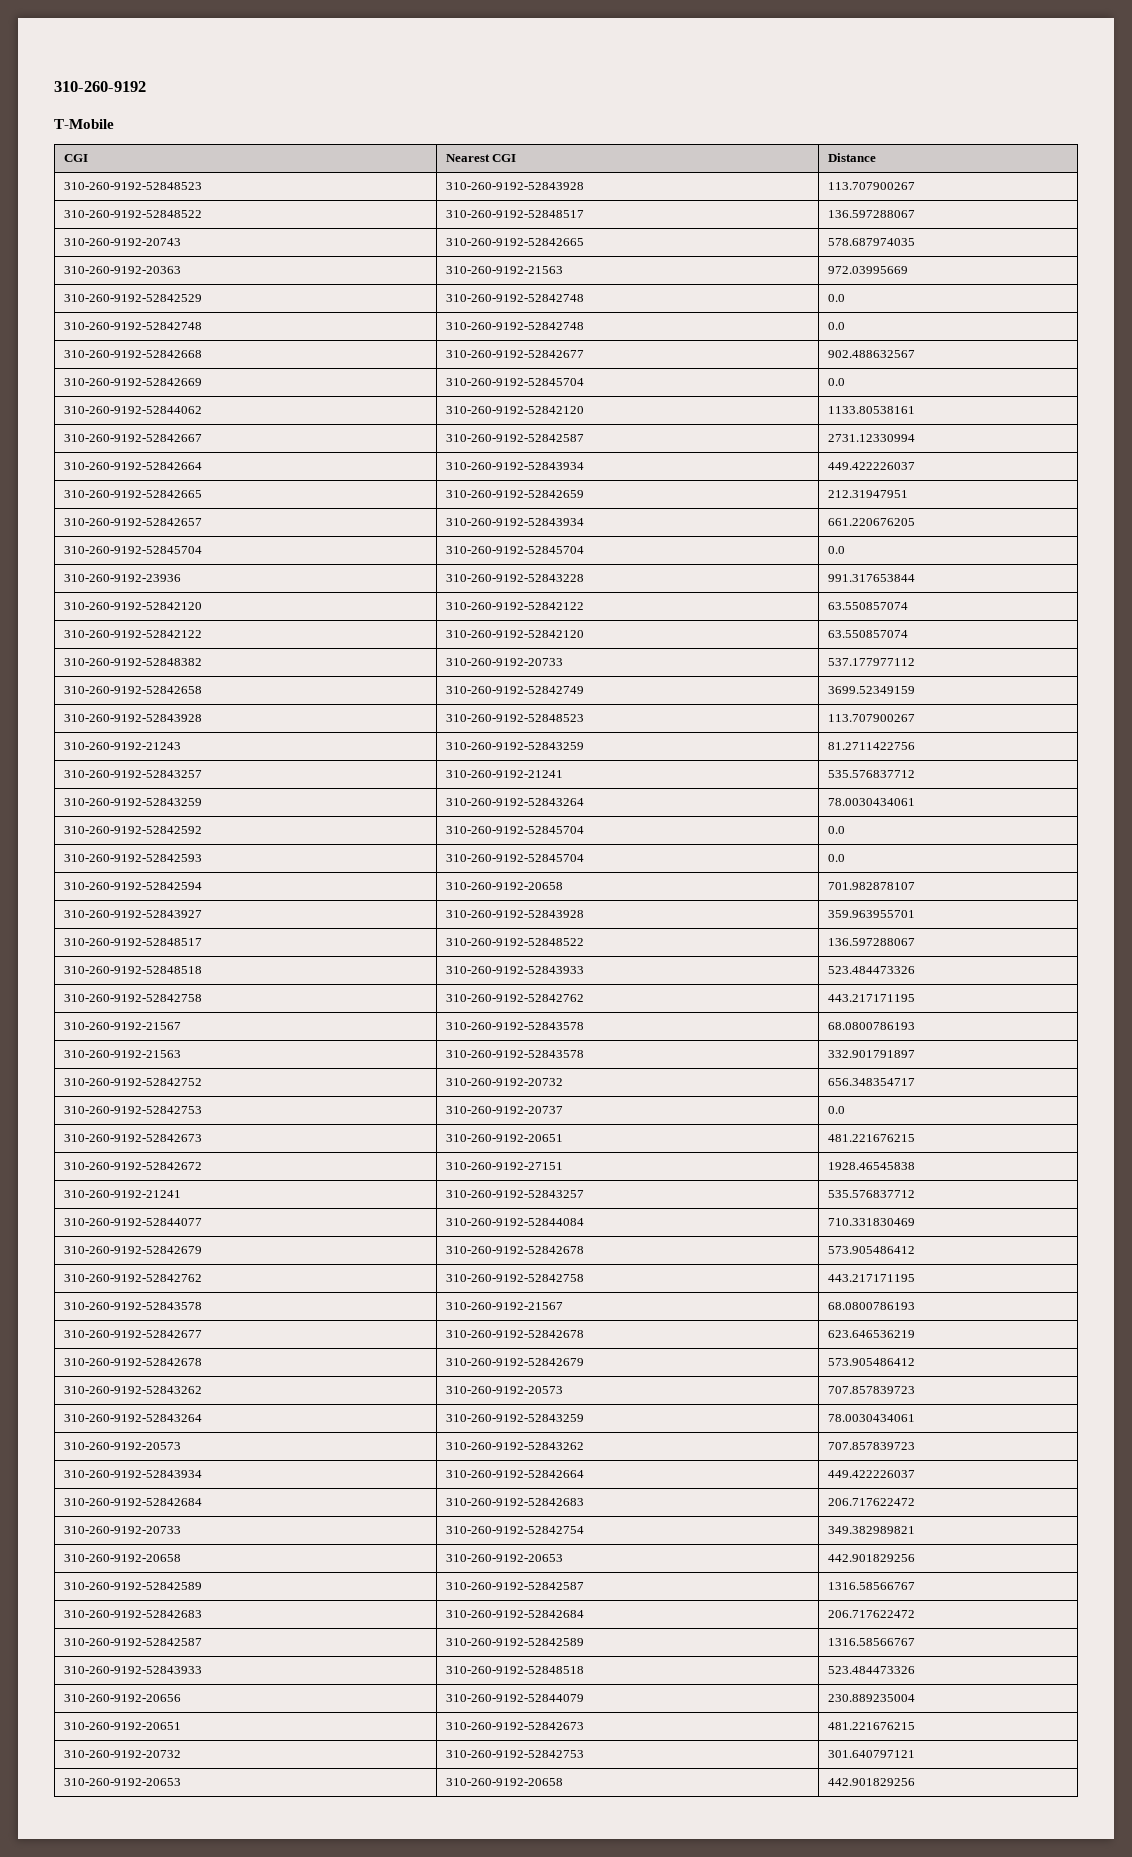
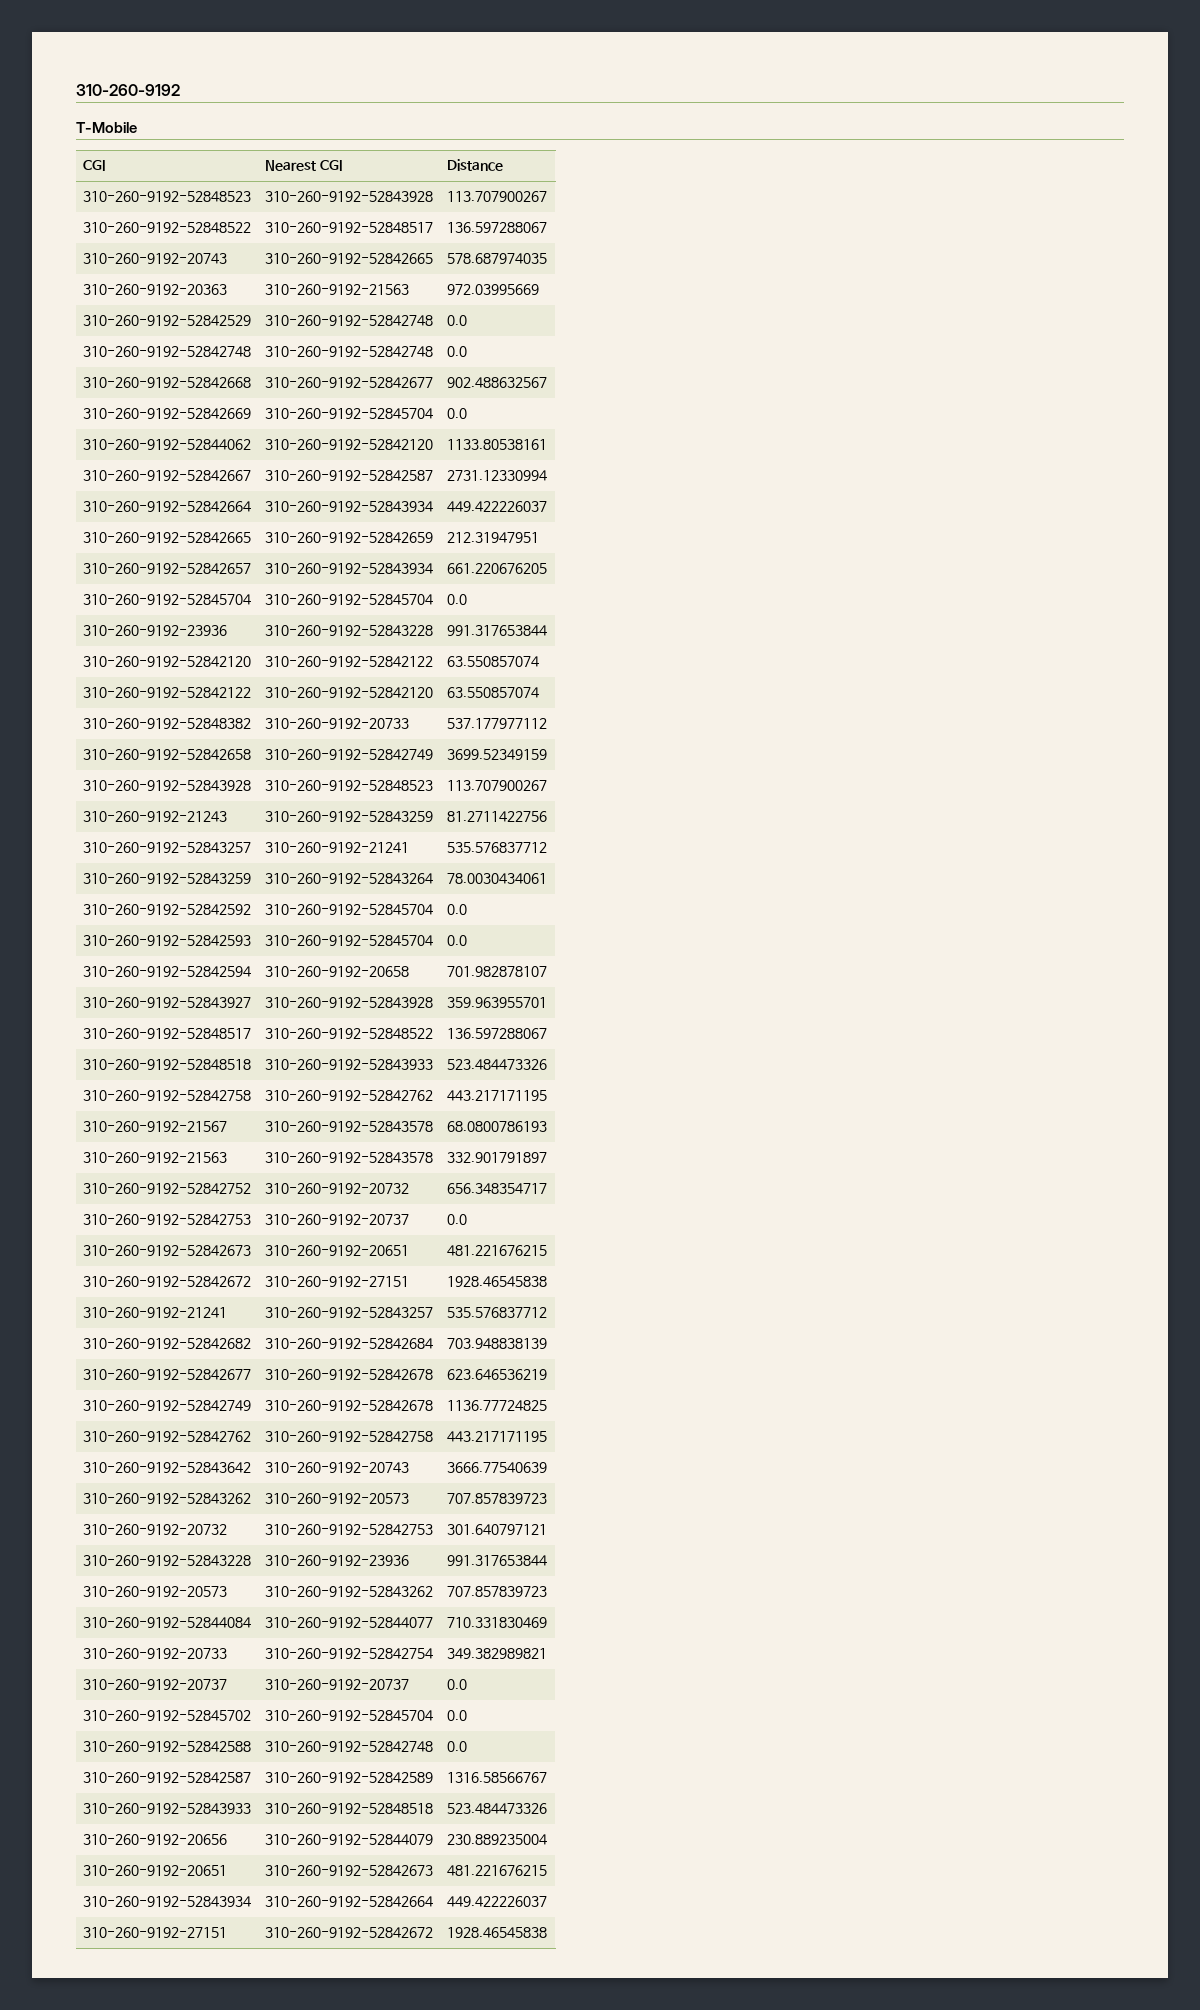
- 310-260-9192-52844077 | 310-260-9192-52844084 | 710.331830469
- 310-260-9192-52842679 | 310-260-9192-52842678 | 573.905486412
+ 310-260-9192-52842682 | 310-260-9192-52842684 | 703.948838139
+ 310-260-9192-52842677 | 310-260-9192-52842678 | 623.646536219
+ 310-260-9192-52842749 | 310-260-9192-52842678 | 1136.77724825
  310-260-9192-52842762 | 310-260-9192-52842758 | 443.217171195
- 310-260-9192-52843578 | 310-260-9192-21567 | 68.0800786193
- 310-260-9192-52842677 | 310-260-9192-52842678 | 623.646536219
- 310-260-9192-52842678 | 310-260-9192-52842679 | 573.905486412
+ 310-260-9192-52843642 | 310-260-9192-20743 | 3666.77540639
  310-260-9192-52843262 | 310-260-9192-20573 | 707.857839723
- 310-260-9192-52843264 | 310-260-9192-52843259 | 78.0030434061
+ 310-260-9192-20732 | 310-260-9192-52842753 | 301.640797121
+ 310-260-9192-52843228 | 310-260-9192-23936 | 991.317653844
  310-260-9192-20573 | 310-260-9192-52843262 | 707.857839723
- 310-260-9192-52843934 | 310-260-9192-52842664 | 449.422226037
- 310-260-9192-52842684 | 310-260-9192-52842683 | 206.717622472
+ 310-260-9192-52844084 | 310-260-9192-52844077 | 710.331830469
  310-260-9192-20733 | 310-260-9192-52842754 | 349.382989821
- 310-260-9192-20658 | 310-260-9192-20653 | 442.901829256
- 310-260-9192-52842589 | 310-260-9192-52842587 | 1316.58566767
- 310-260-9192-52842683 | 310-260-9192-52842684 | 206.717622472
+ 310-260-9192-20737 | 310-260-9192-20737 | 0.0
+ 310-260-9192-52845702 | 310-260-9192-52845704 | 0.0
+ 310-260-9192-52842588 | 310-260-9192-52842748 | 0.0
- 310-260-9192-20732 | 310-260-9192-52842753 | 301.640797121
- 310-260-9192-20653 | 310-260-9192-20658 | 442.901829256
+ 310-260-9192-52843934 | 310-260-9192-52842664 | 449.422226037
+ 310-260-9192-27151 | 310-260-9192-52842672 | 1928.46545838

